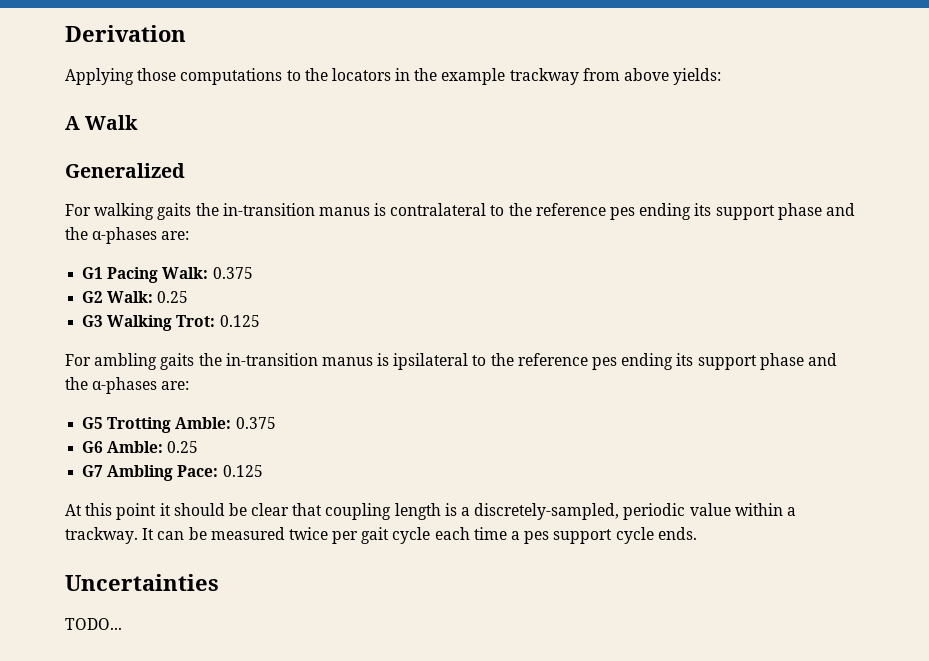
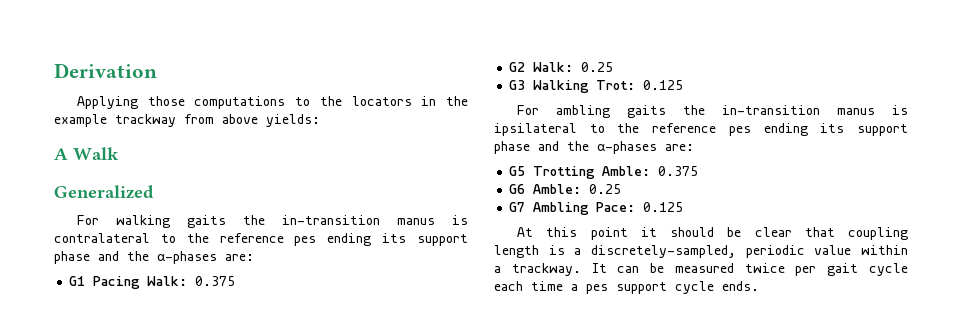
- Uncertainties
- TODO...

